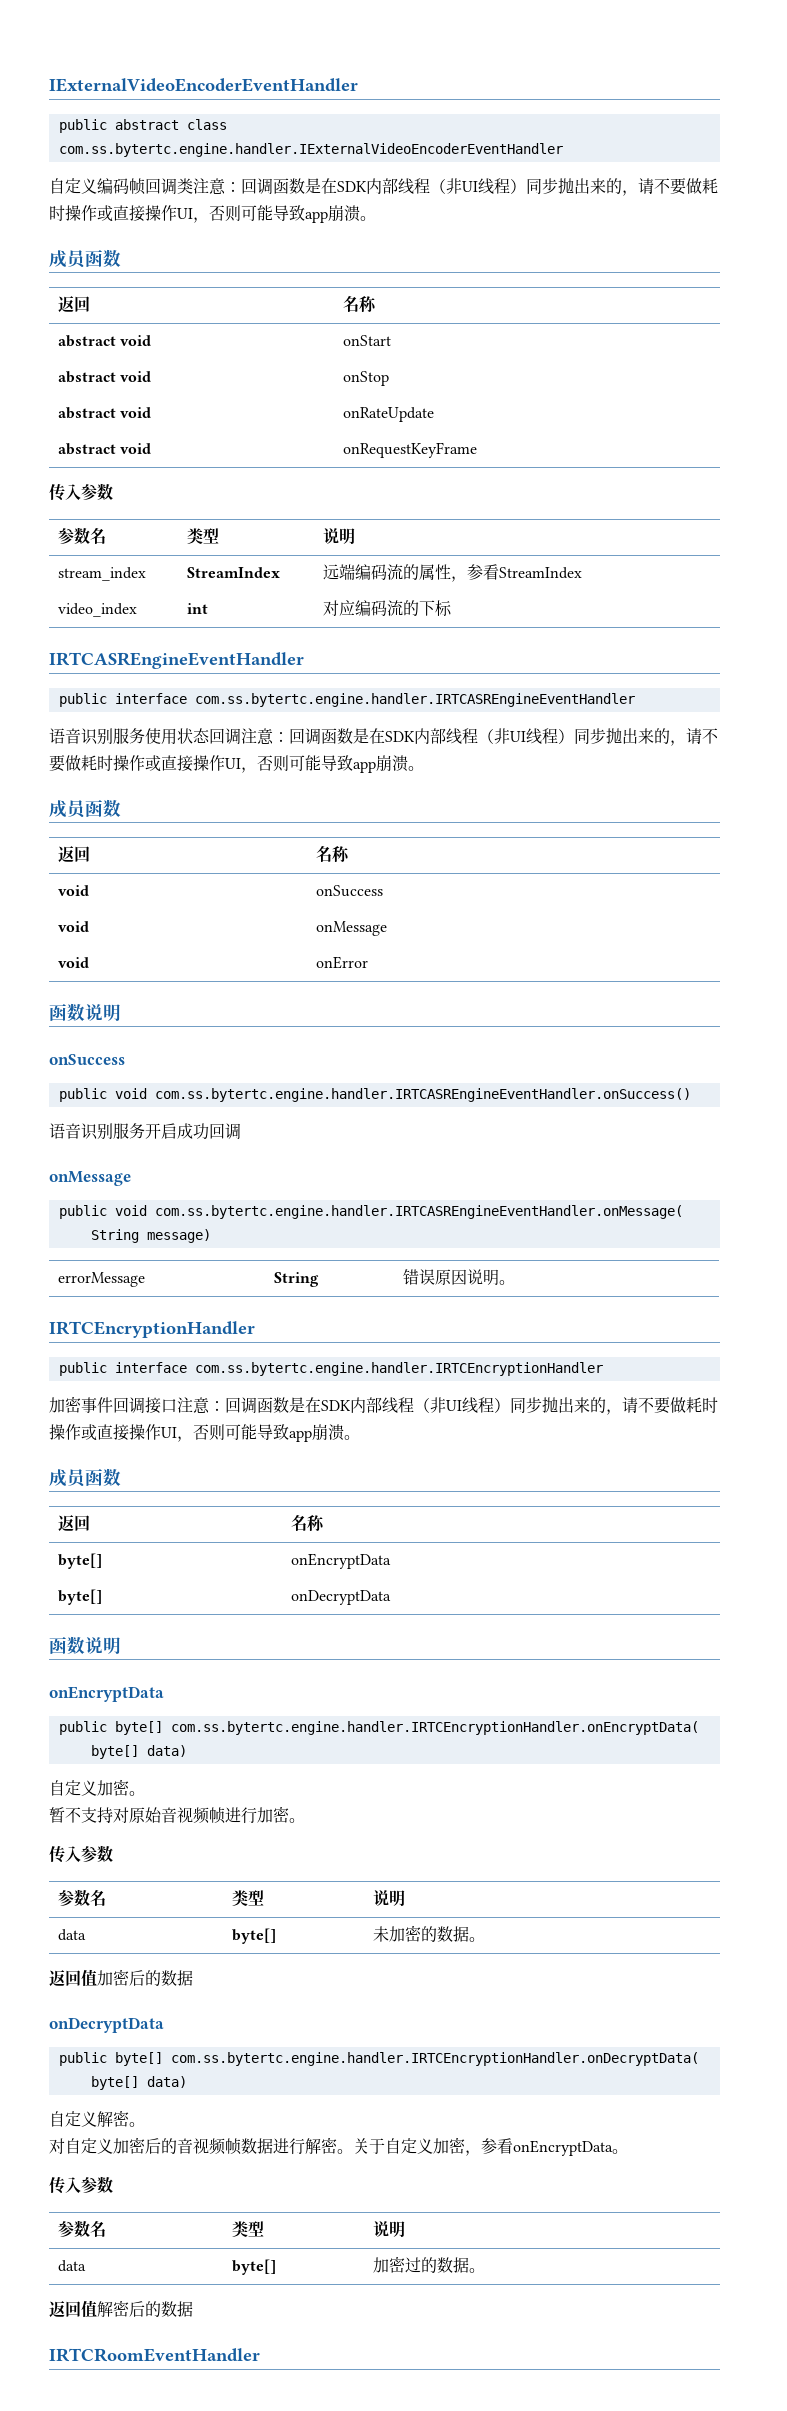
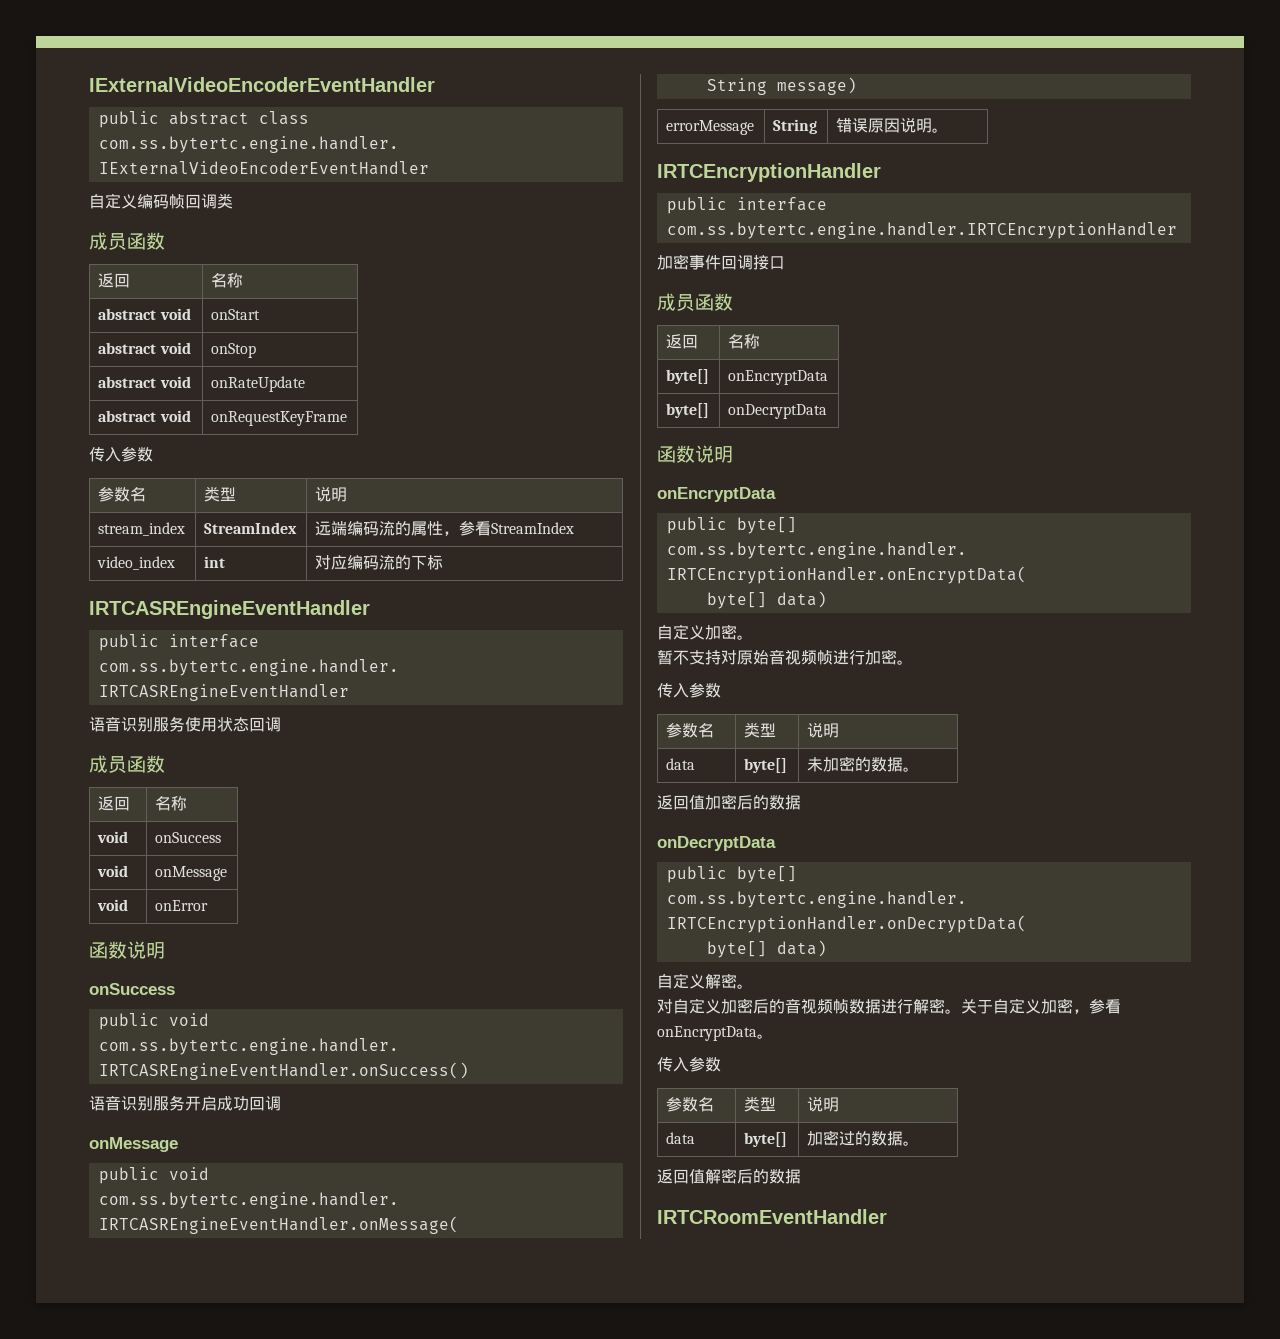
- 自定义编码帧回调类注意：回调函数是在SDK内部线程（非UI线程）同步抛出来的，请不要做耗时操作或直接操作UI，否则可能导致app崩溃。
+ 自定义编码帧回调类
- 语音识别服务使用状态回调注意：回调函数是在SDK内部线程（非UI线程）同步抛出来的，请不要做耗时操作或直接操作UI，否则可能导致app崩溃。
+ 语音识别服务使用状态回调
- 加密事件回调接口注意：回调函数是在SDK内部线程（非UI线程）同步抛出来的，请不要做耗时操作或直接操作UI，否则可能导致app崩溃。
+ 加密事件回调接口

